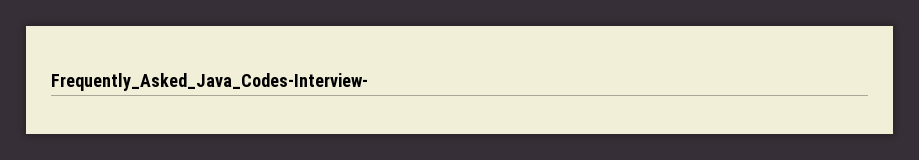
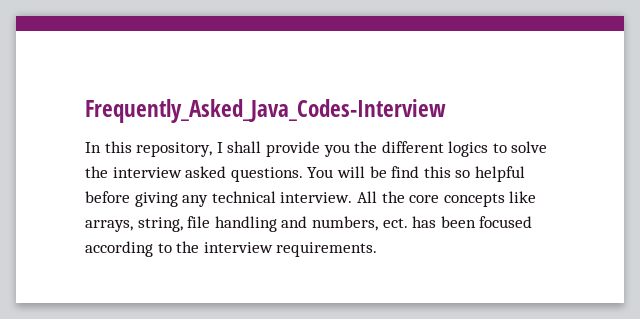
- Frequently_Asked_Java_Codes-Interview-
+ Frequently_Asked_Java_Codes-Interview
+ In this repository, I shall provide you the different logics to solve the interview asked questions. You will be find this so helpful before giving any technical interview. All the core concepts like arrays, string, file handling and numbers, ect. has been focused according to the interview requirements.

